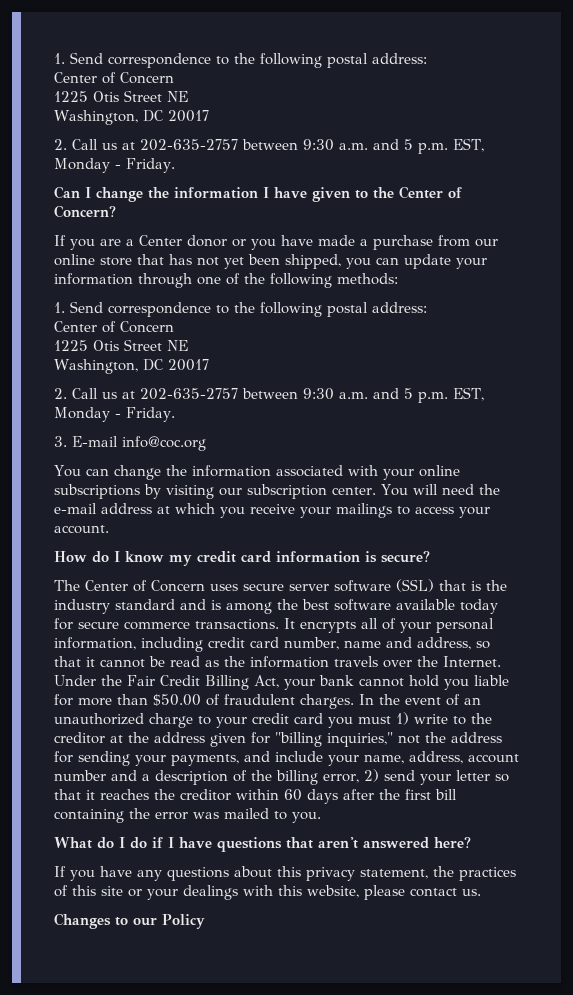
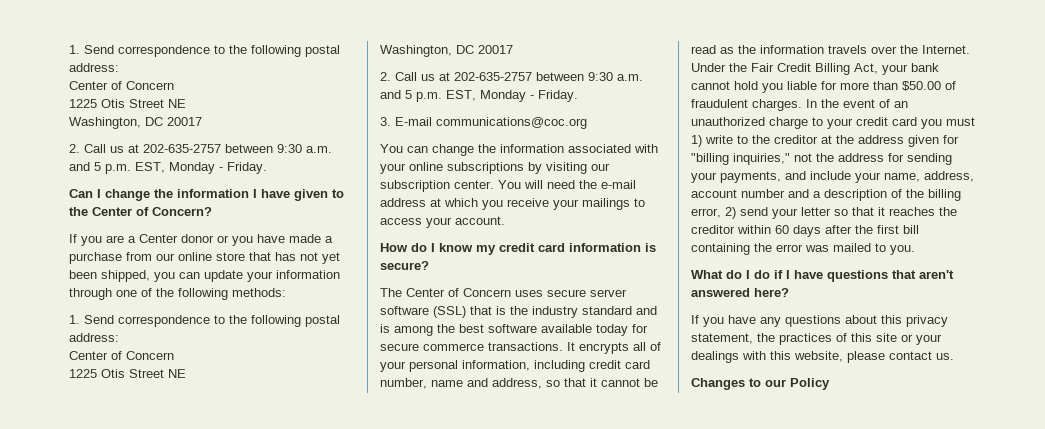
- 3. E-mail info@coc.org
+ 3. E-mail communications@coc.org

